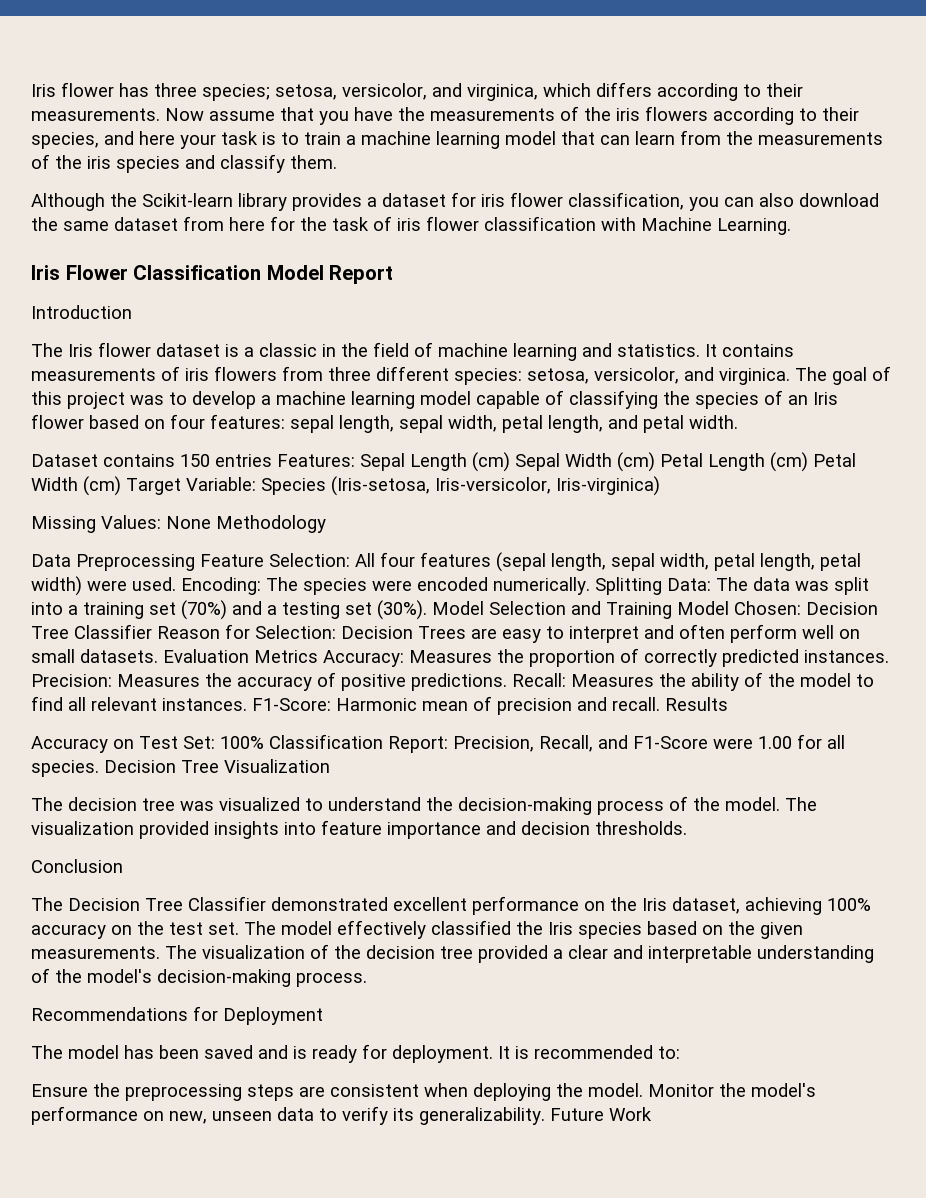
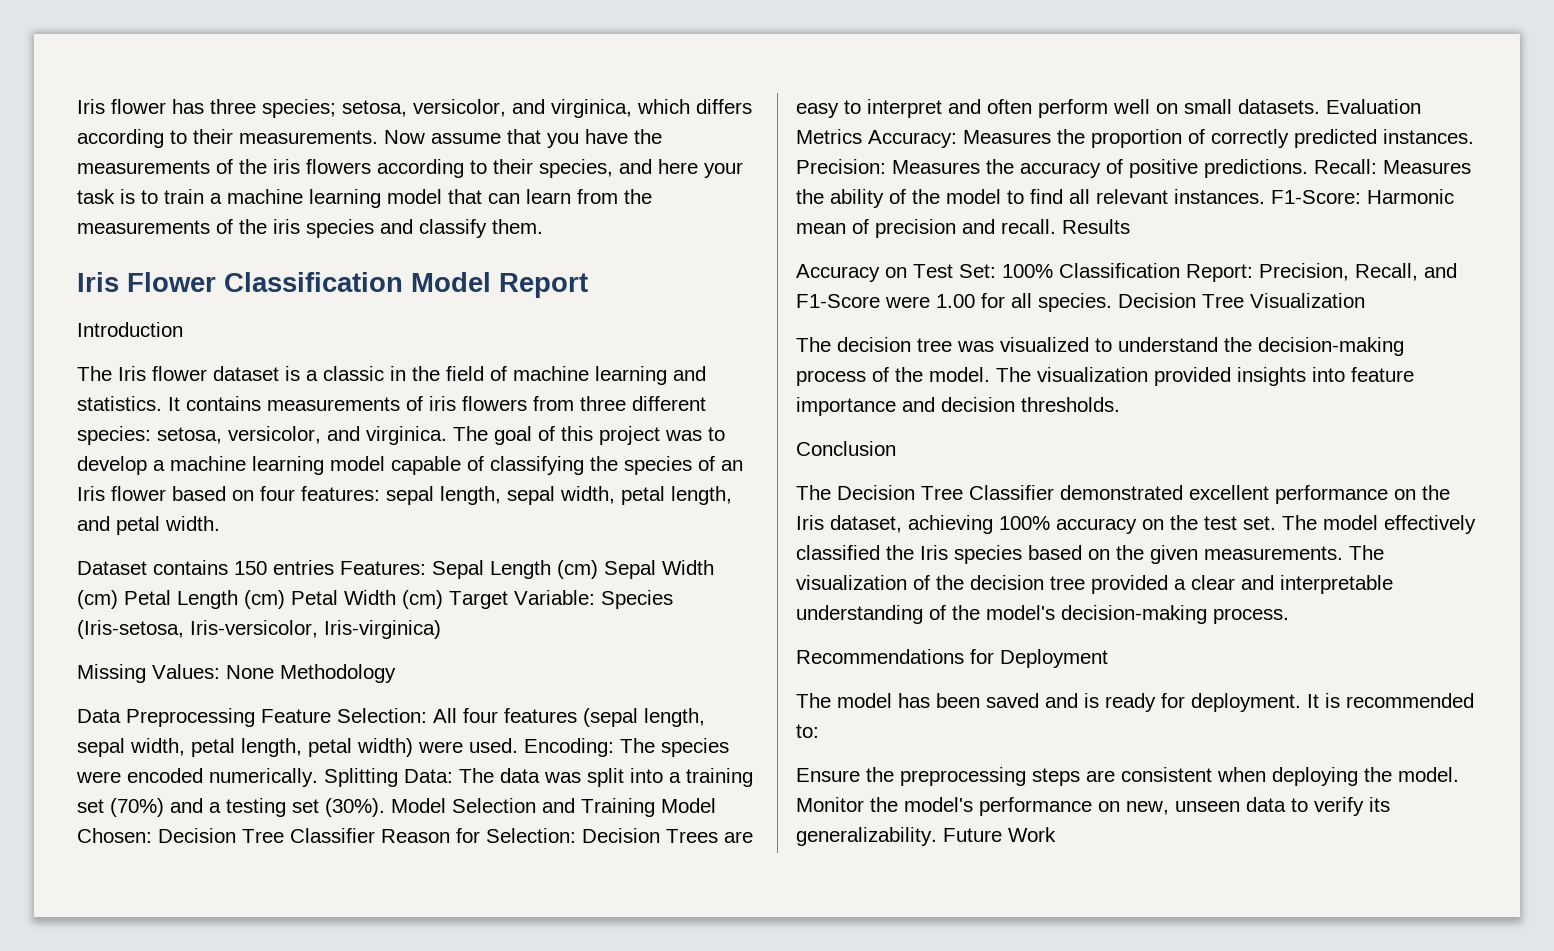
- Although the Scikit-learn library provides a dataset for iris flower classification, you can also download the same dataset from here for the task of iris flower classification with Machine Learning.

